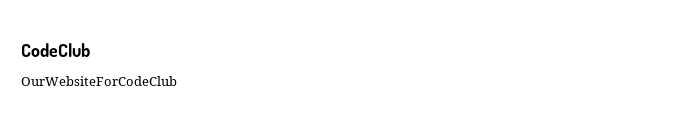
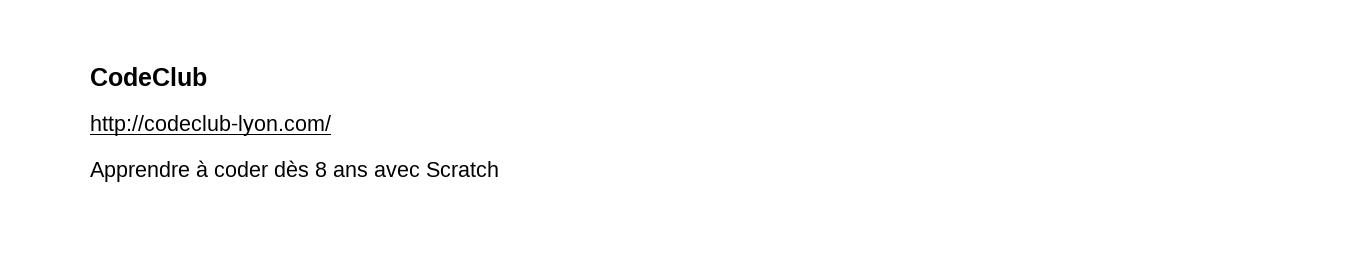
- OurWebsiteForCodeClub
+ http://codeclub-lyon.com/
+ Apprendre à coder dès 8 ans avec Scratch

